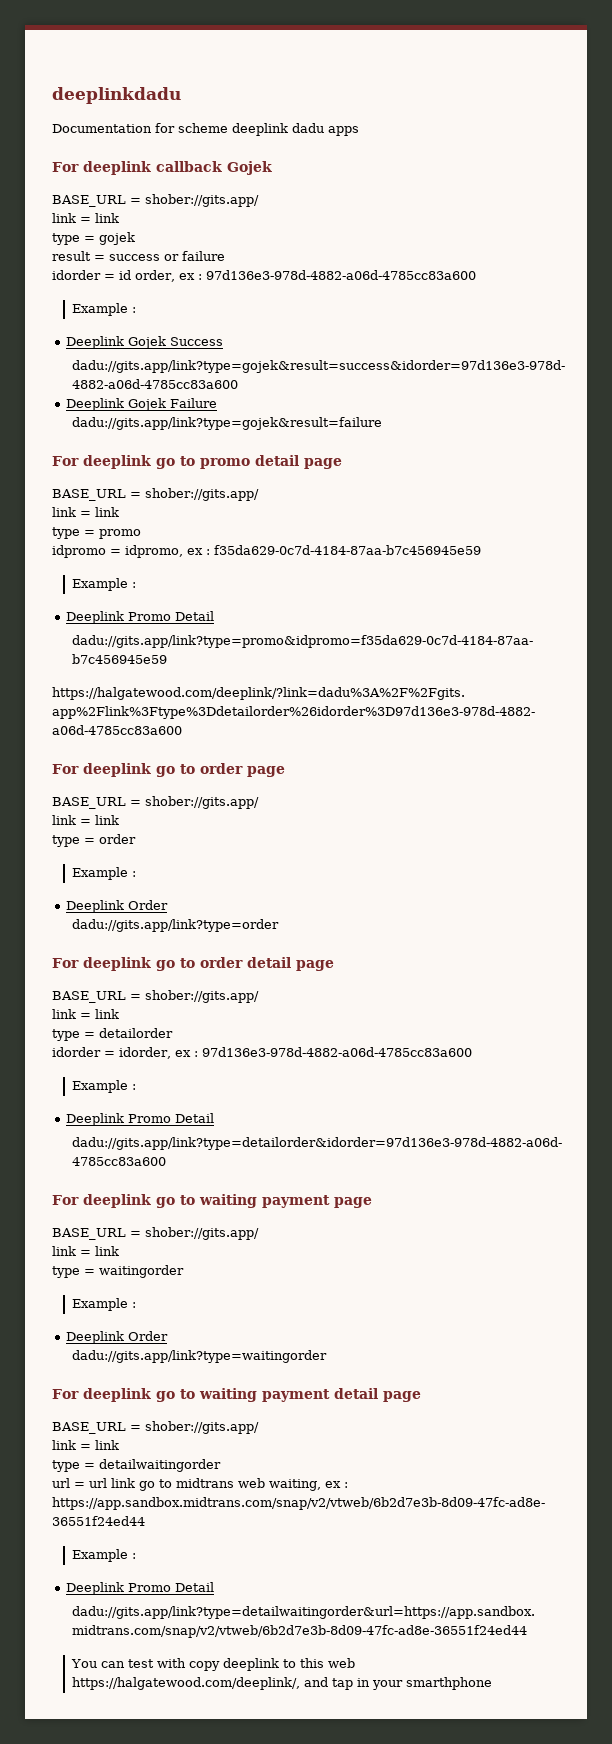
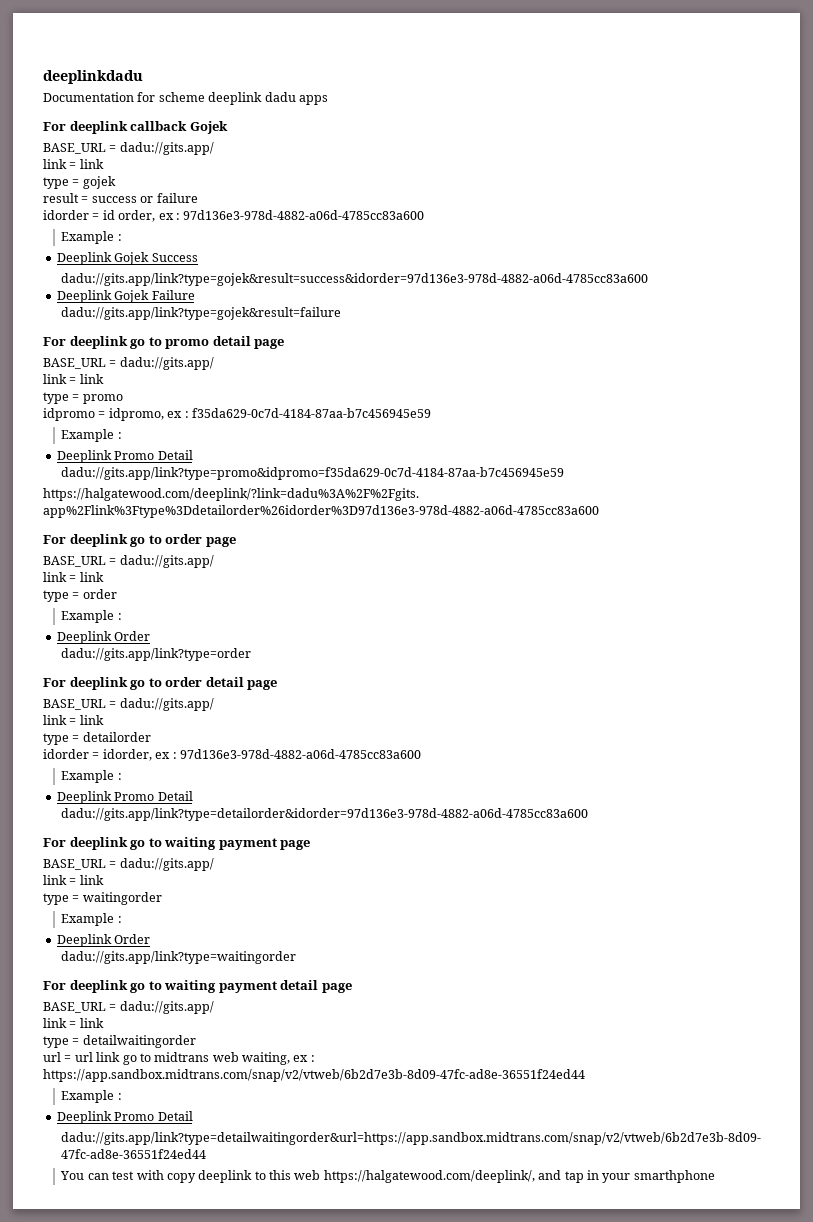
  For deeplink callback Gojek
- BASE_URL = shober://gits.app/
+ BASE_URL = dadu://gits.app/
  For deeplink go to promo detail page
- BASE_URL = shober://gits.app/
+ BASE_URL = dadu://gits.app/
  For deeplink go to order page
- BASE_URL = shober://gits.app/
+ BASE_URL = dadu://gits.app/
  For deeplink go to order detail page
- BASE_URL = shober://gits.app/
+ BASE_URL = dadu://gits.app/
  For deeplink go to waiting payment page
- BASE_URL = shober://gits.app/
+ BASE_URL = dadu://gits.app/
  For deeplink go to waiting payment detail page
- BASE_URL = shober://gits.app/
+ BASE_URL = dadu://gits.app/

